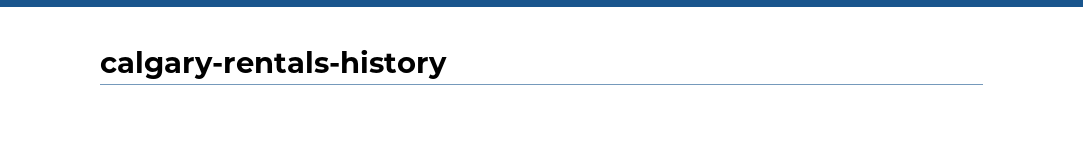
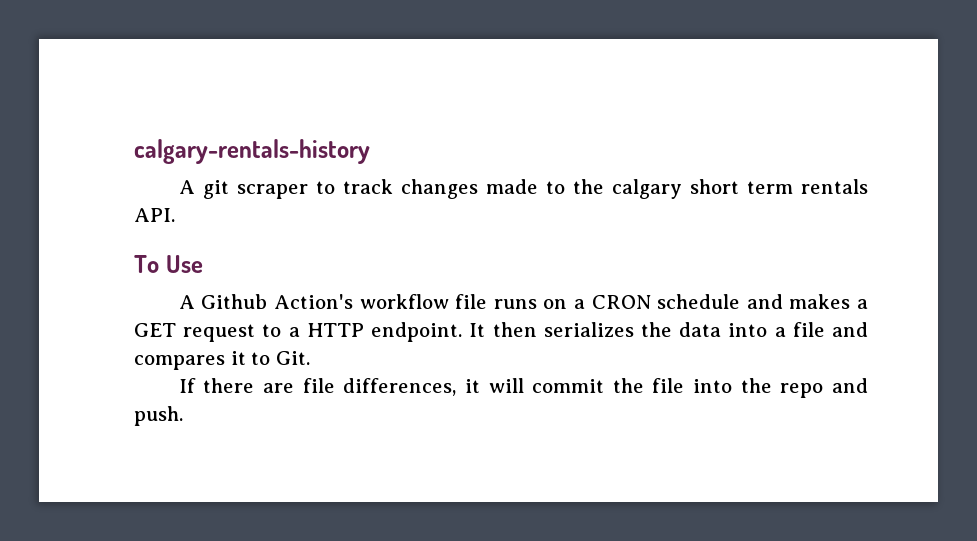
+ A git scraper to track changes made to the calgary short term rentals API.
+ To Use
+ A Github Action's workflow file runs on a CRON schedule and makes a GET request to a HTTP endpoint. It then serializes the data into a file and compares it to Git.
+ If there are file differences, it will commit the file into the repo and push.

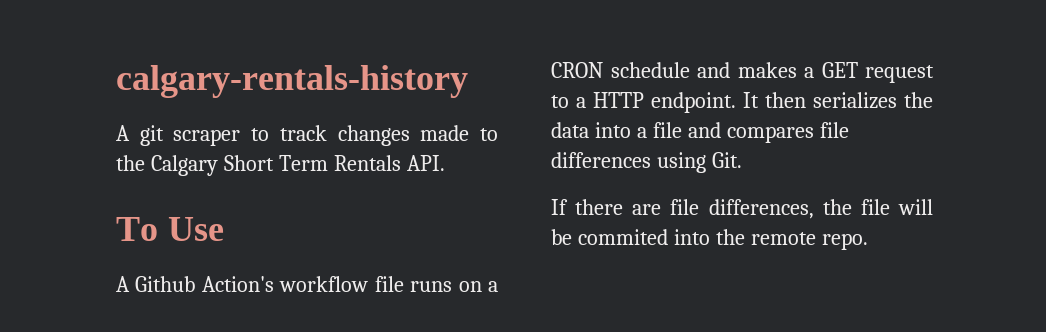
- A git scraper to track changes made to the calgary short term rentals API.
+ A git scraper to track changes made to the Calgary Short Term Rentals API.
- It then serializes the data into a file and compares it to Git.
+ It then serializes the data into a file and compares file differences using Git.
- If there are file differences, it will commit the file into the repo and push.
+ If there are file differences, the file will be commited into the remote repo.

